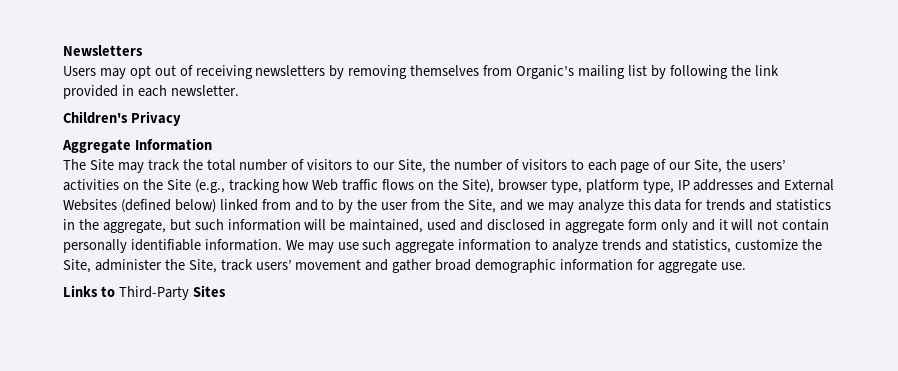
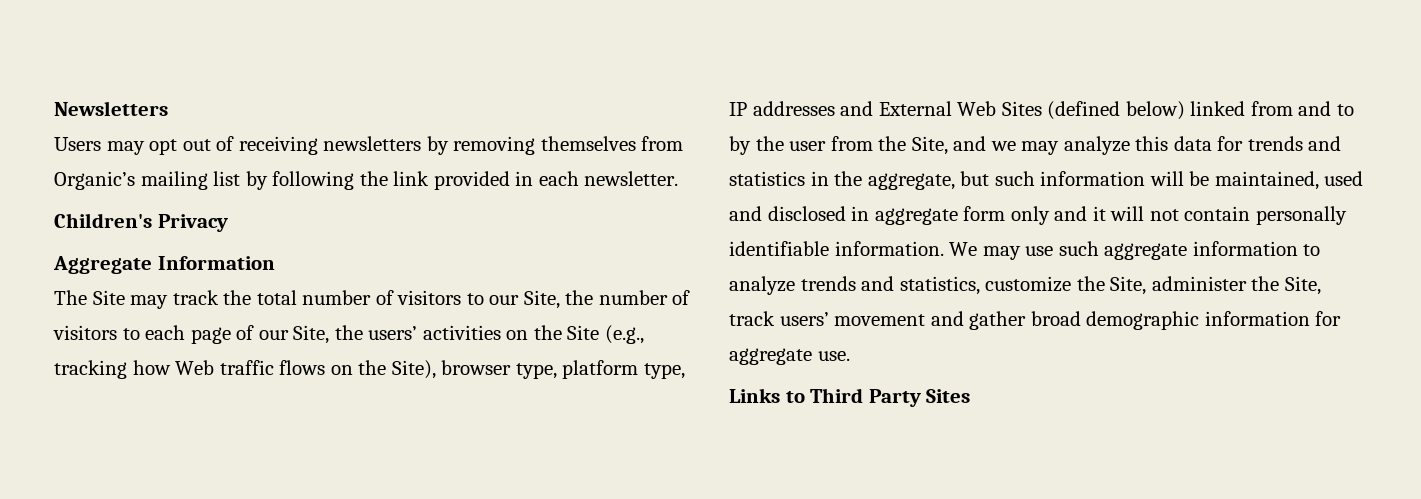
- The Site may track the total number of visitors to our Site, the number of visitors to each page of our Site, the users’ activities on the Site (e.g., tracking how Web traffic flows on the Site), browser type, platform type, IP addresses and External Websites (defined below) linked from and to by the user from the Site, and we may analyze this data for trends and statistics in the aggregate, but such information will be maintained, used and disclosed in aggregate form only and it will not contain personally identifiable information.
+ The Site may track the total number of visitors to our Site, the number of visitors to each page of our Site, the users’ activities on the Site (e.g., tracking how Web traffic flows on the Site), browser type, platform type, IP addresses and External Web Sites (defined below) linked from and to by the user from the Site, and we may analyze this data for trends and statistics in the aggregate, but such information will be maintained, used and disclosed in aggregate form only and it will not contain personally identifiable information.
- Links to Third-Party Sites
+ Links to Third Party Sites

